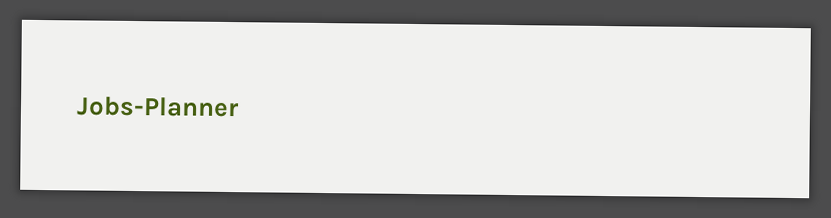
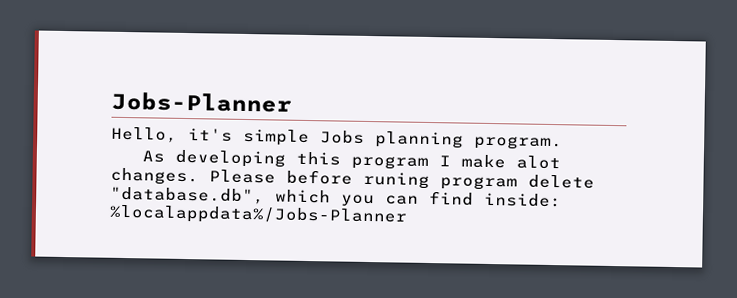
+ Hello, it's simple Jobs planning program.
+ As developing this program I make alot changes. Please before runing program delete "database.db", which you can find inside: %localappdata%/Jobs-Planner

